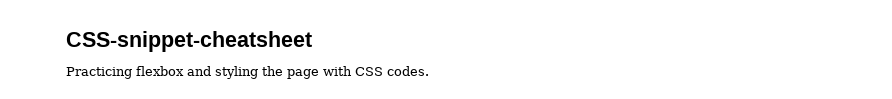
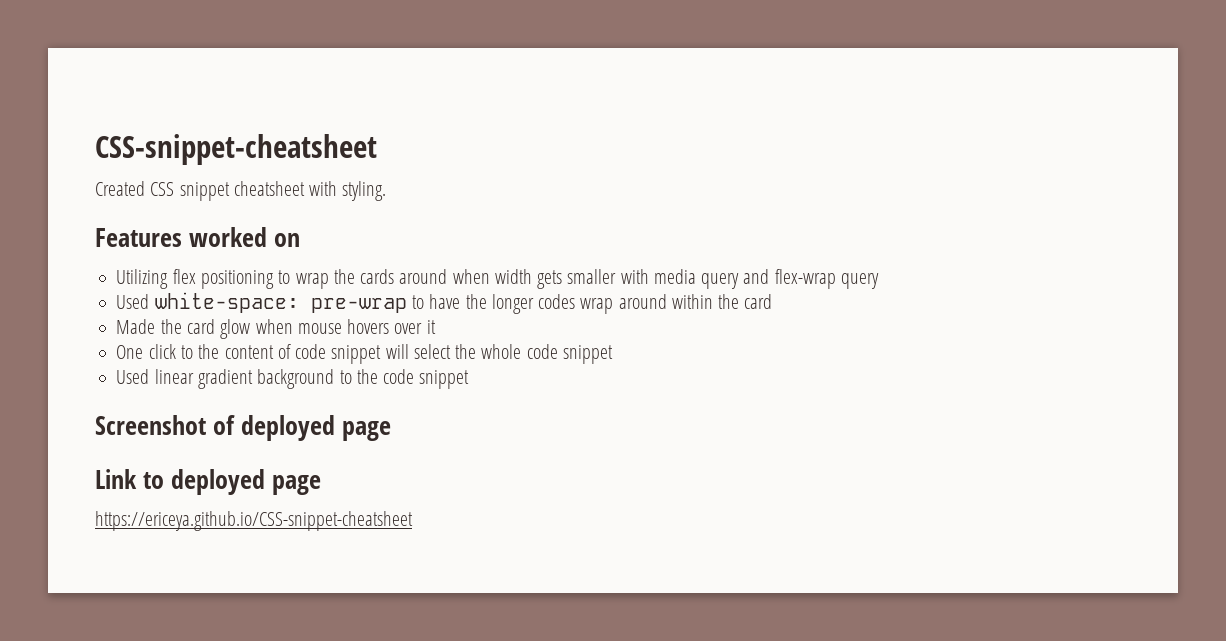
- Practicing flexbox and styling the page with CSS codes.
+ Created CSS snippet cheatsheet with styling.
+ Features worked on
+ Utilizing flex positioning to wrap the cards around when width gets smaller with media query and flex-wrap query
+ Used white-space: pre-wrap to have the longer codes wrap around within the card
+ Made the card glow when mouse hovers over it
+ One click to the content of code snippet will select the whole code snippet
+ Used linear gradient background to the code snippet
+ Screenshot of deployed page
+ Link to deployed page
+ https://ericeya.github.io/CSS-snippet-cheatsheet

